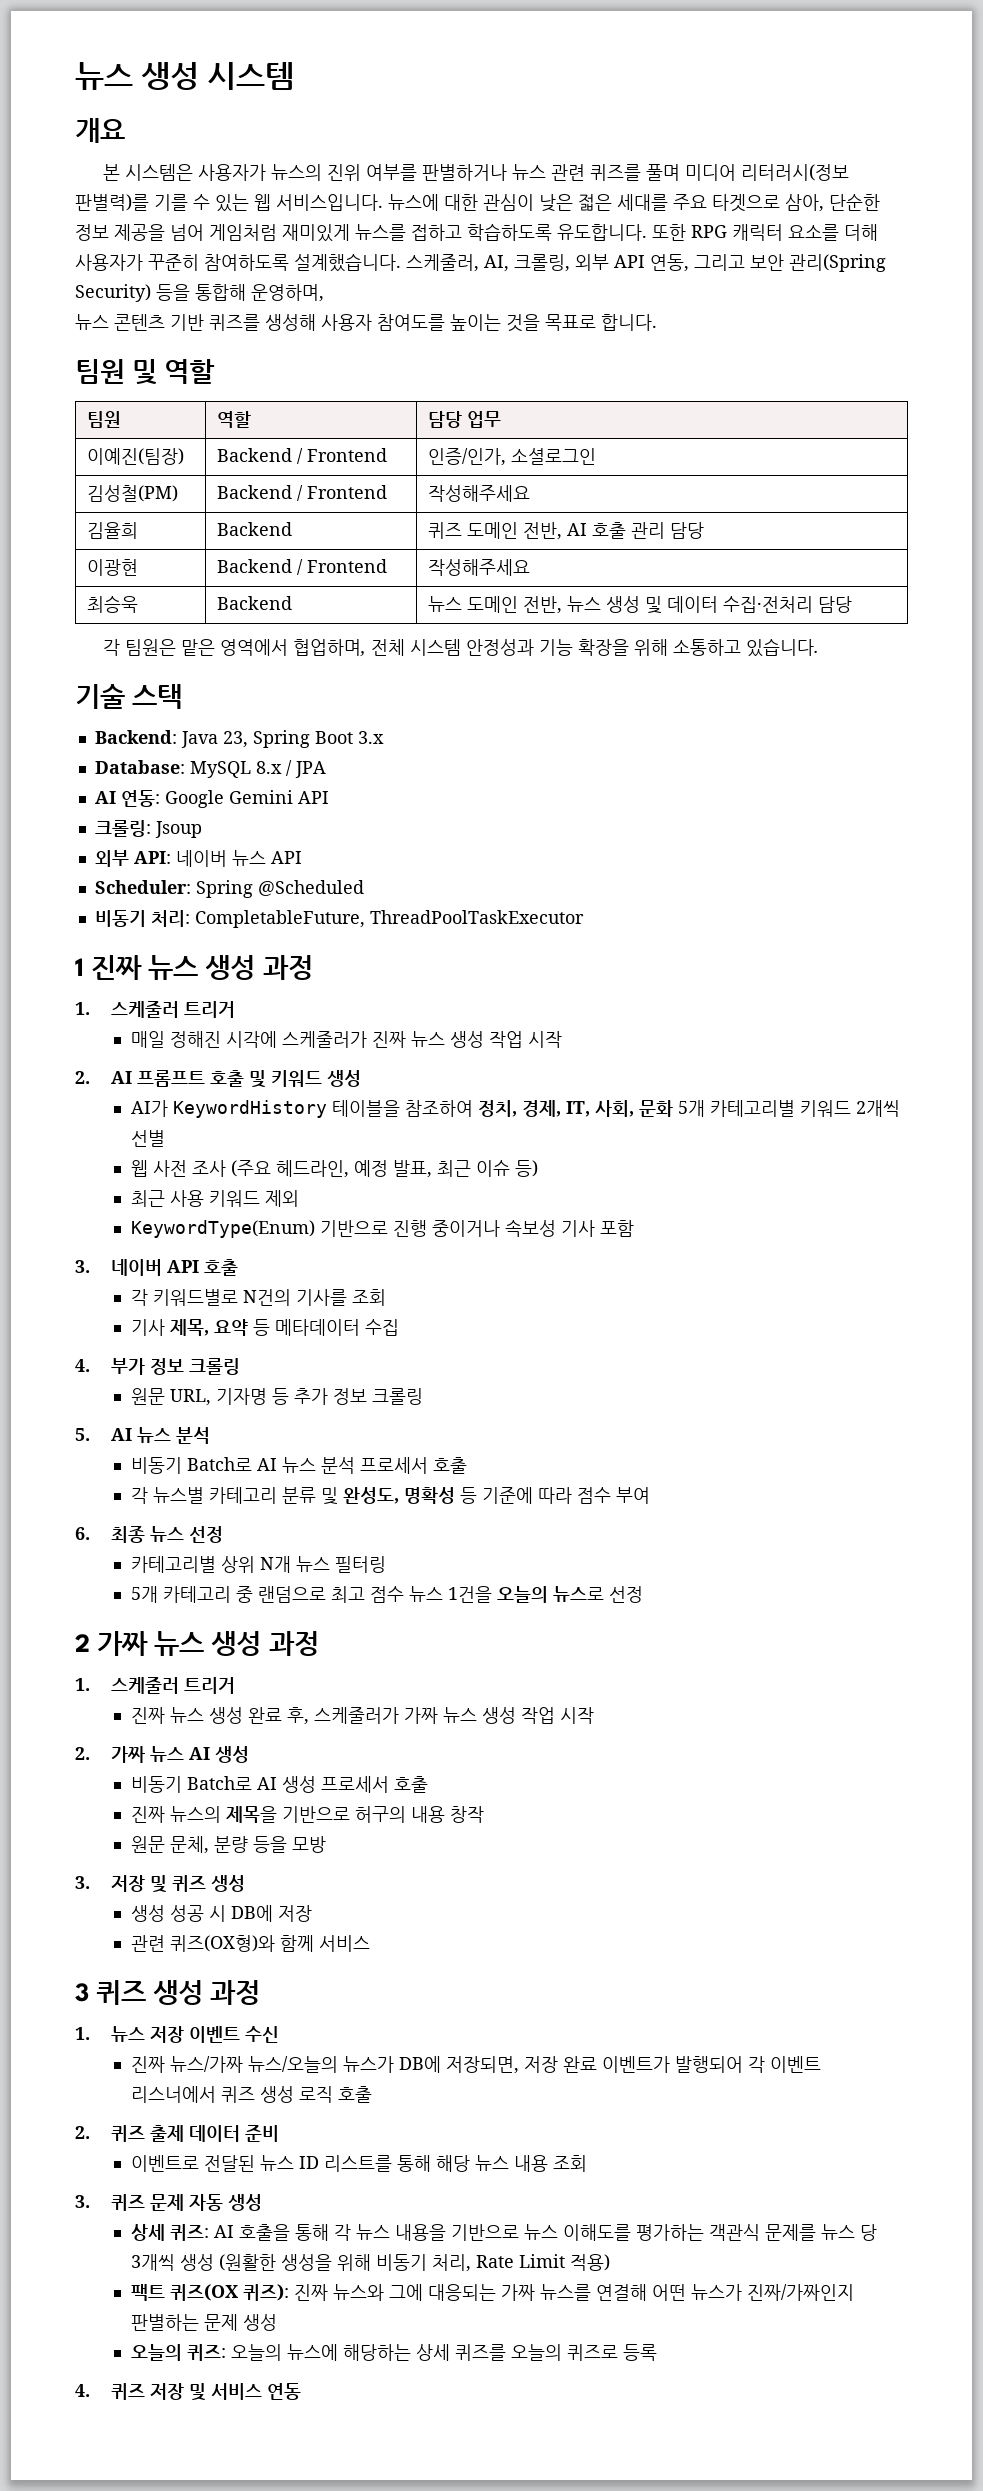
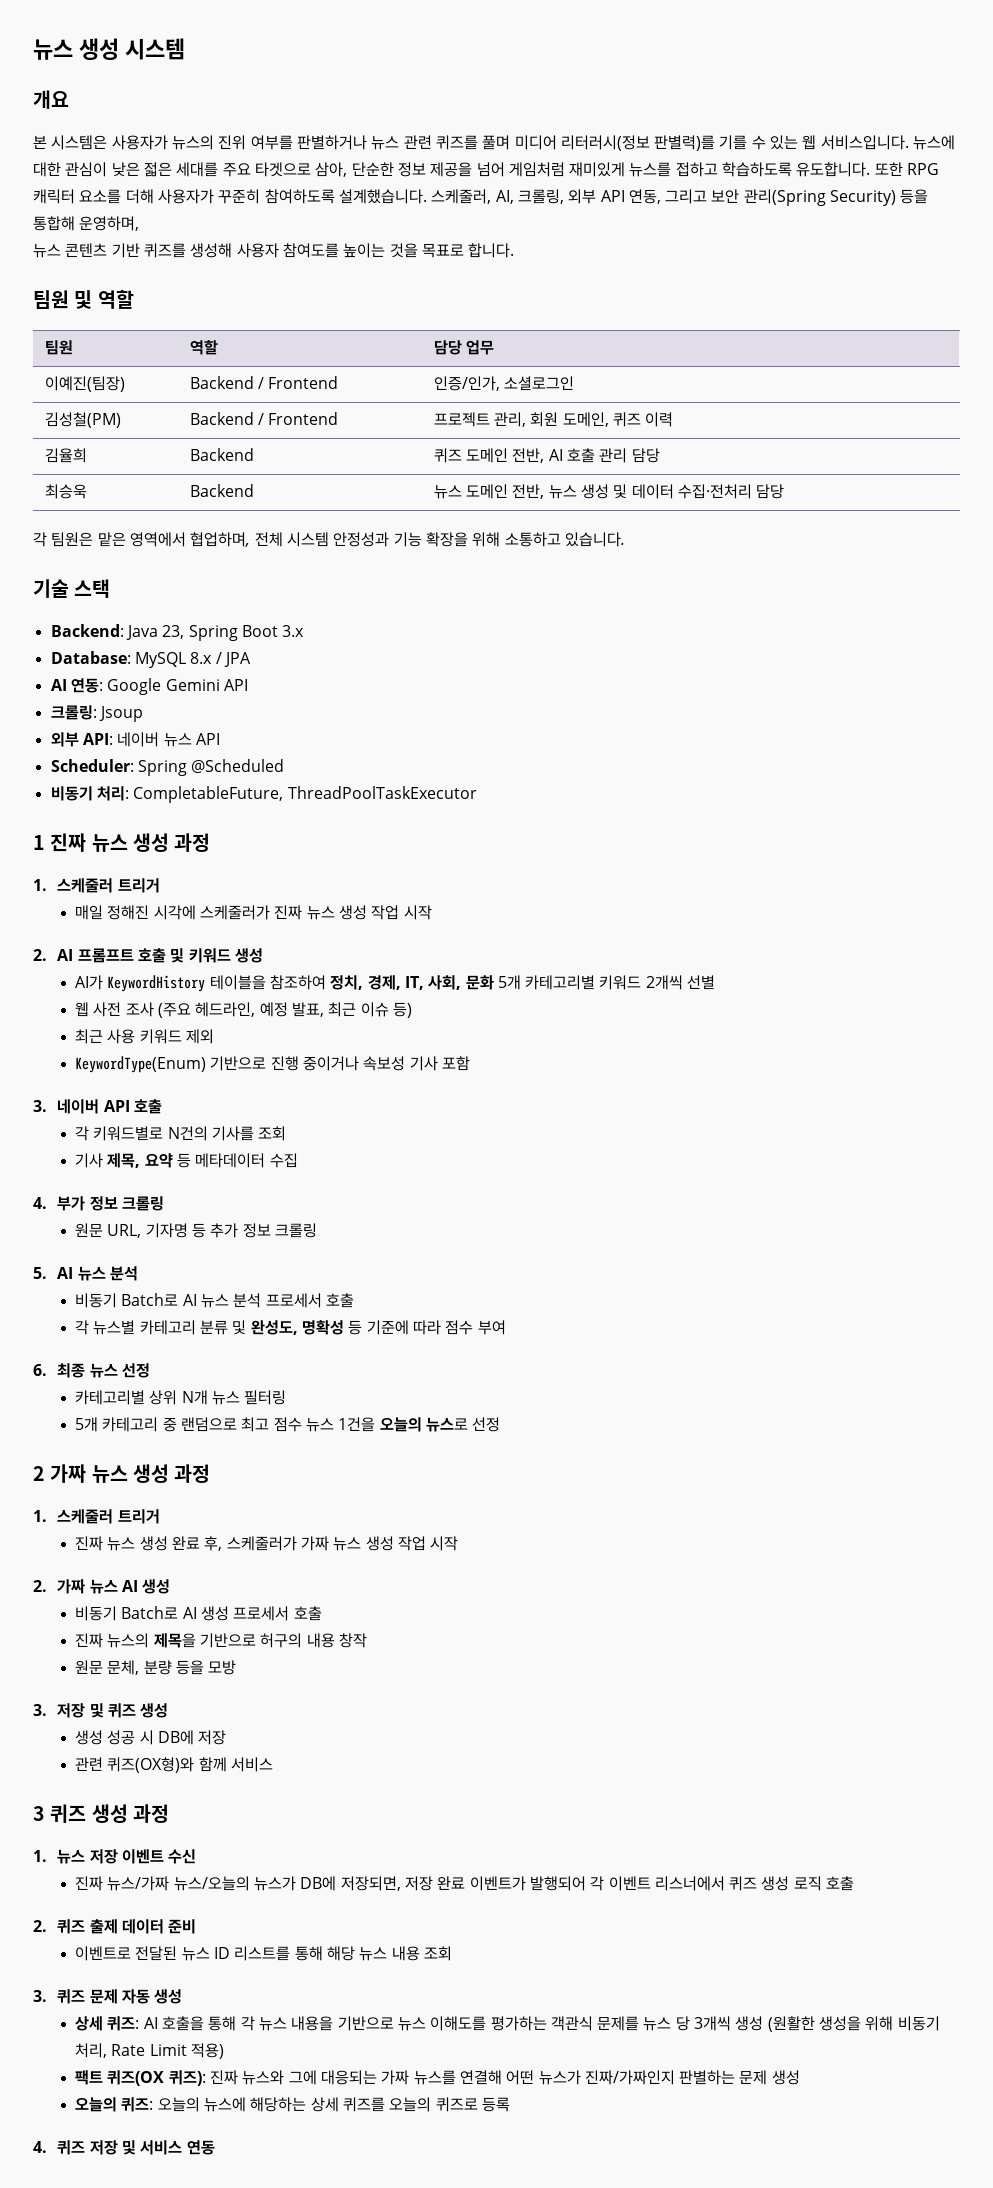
- 김성철(PM) | Backend / Frontend | 작성해주세요
+ 김성철(PM) | Backend / Frontend | 프로젝트 관리, 회원 도메인, 퀴즈 이력
- 이광현 | Backend / Frontend | 작성해주세요

